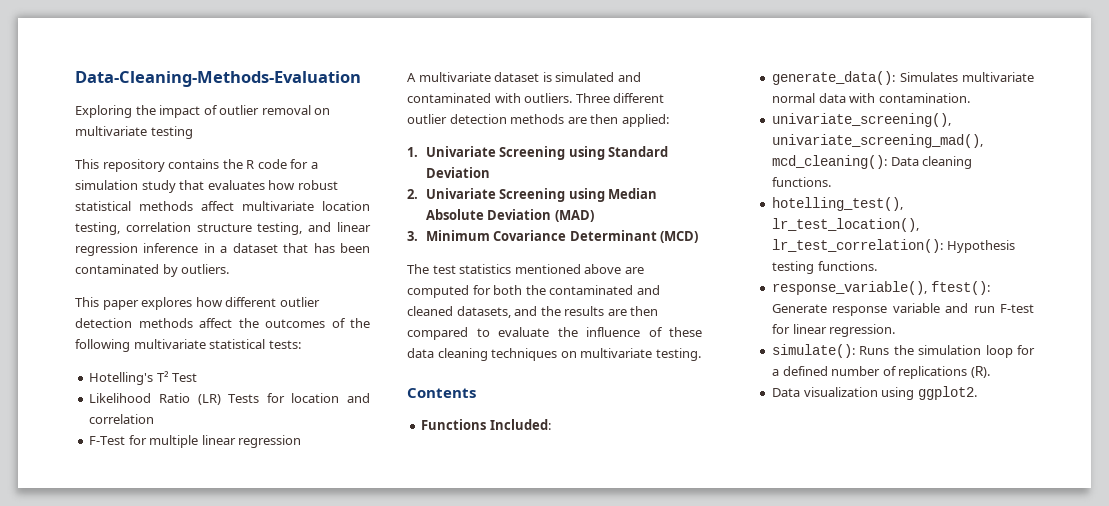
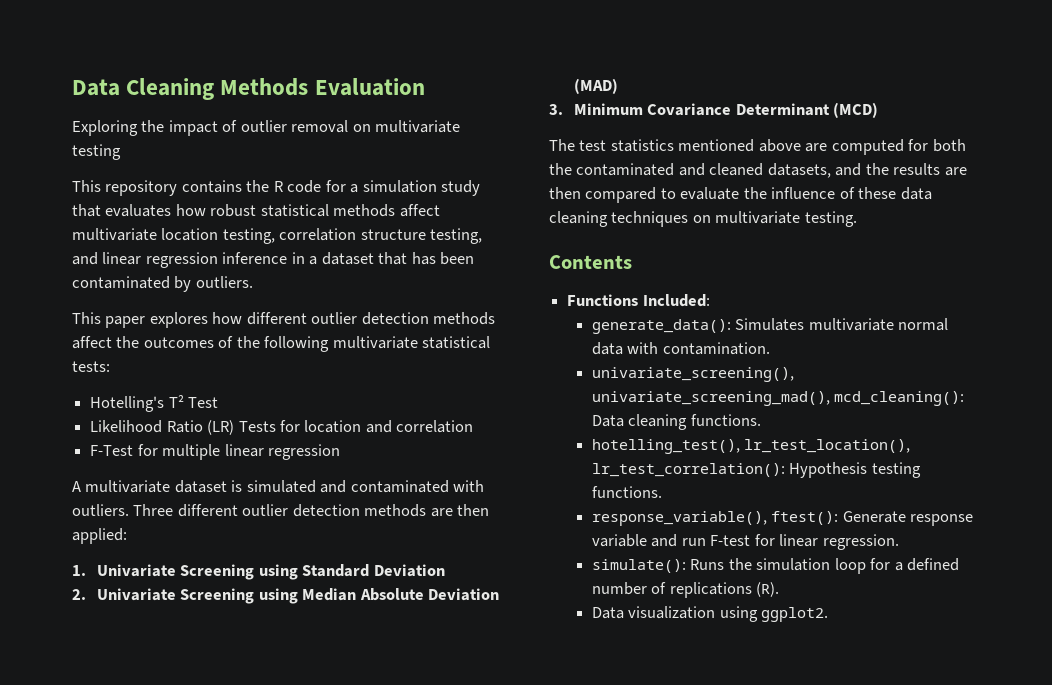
- Data-Cleaning-Methods-Evaluation
+ Data Cleaning Methods Evaluation

